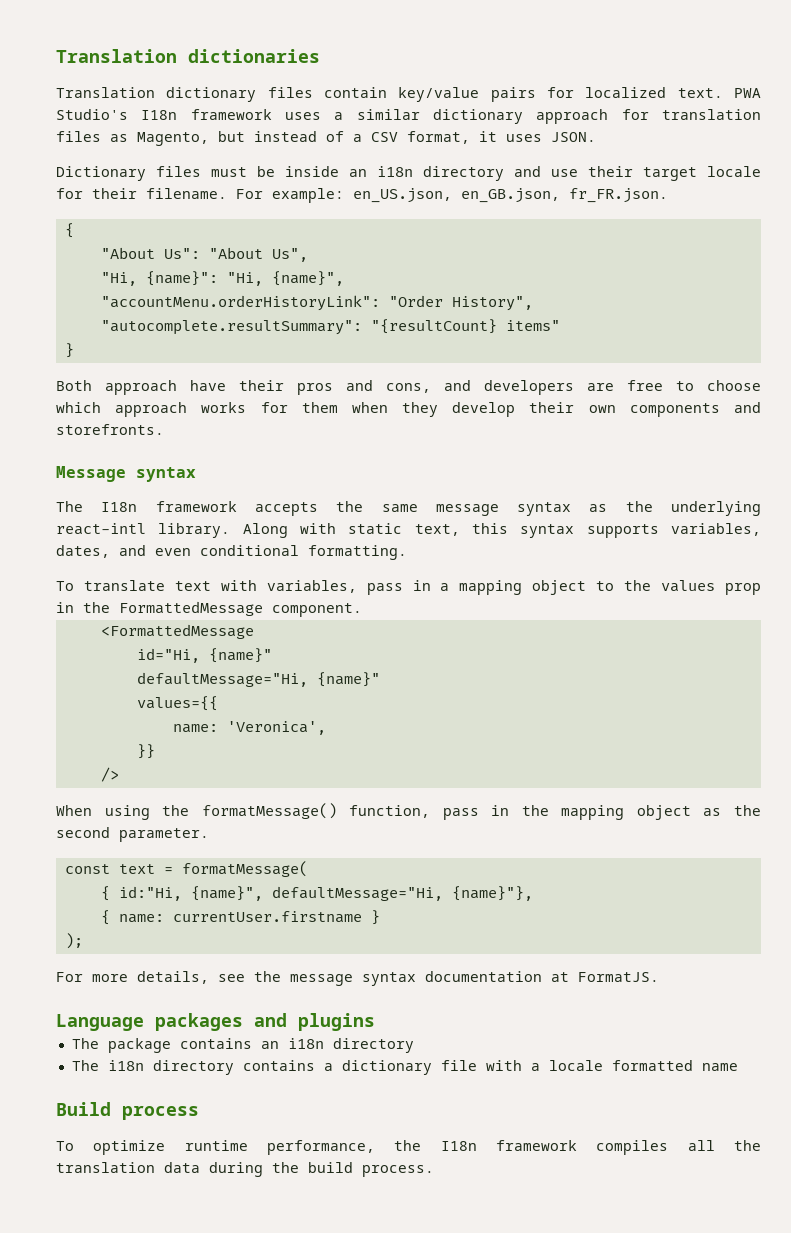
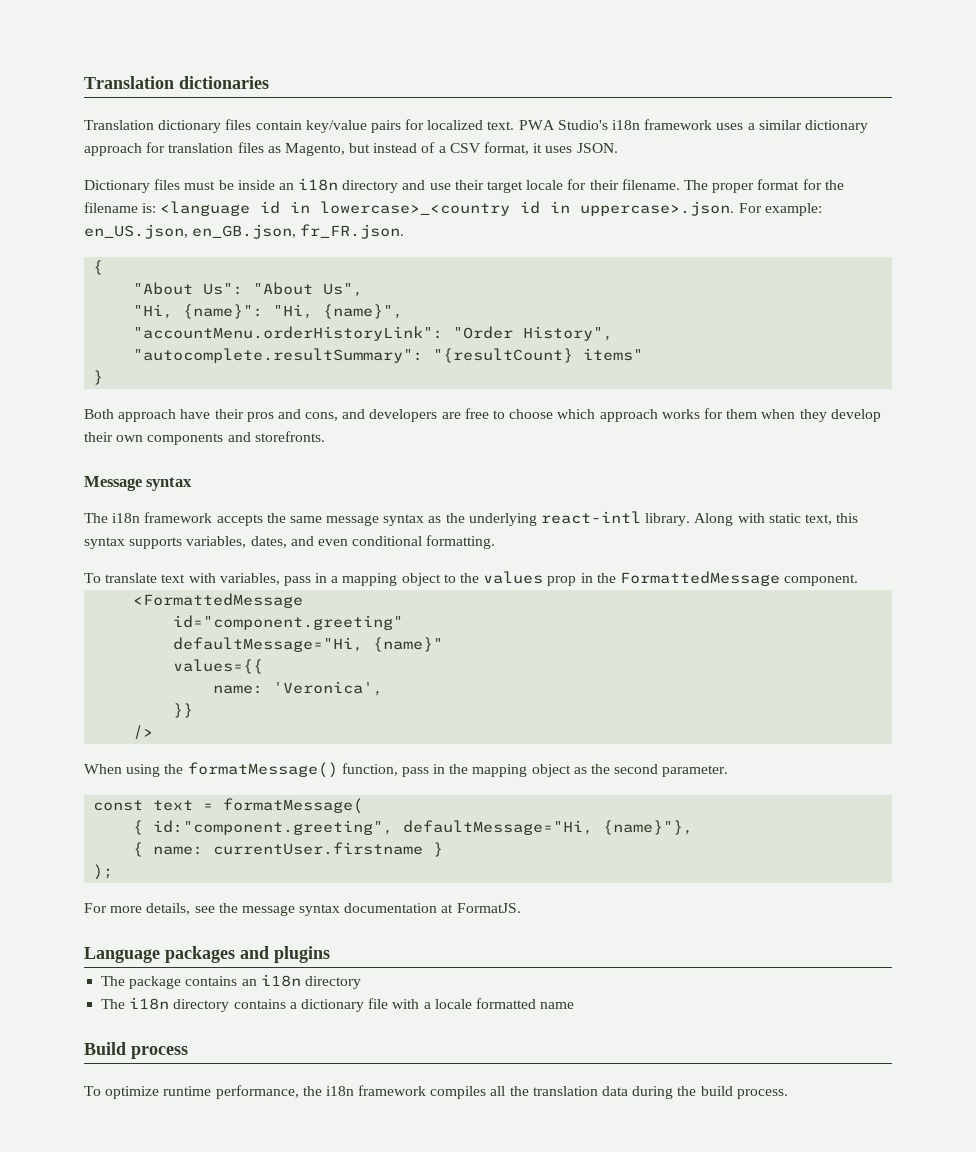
- PWA Studio's I18n framework uses a similar dictionary approach for translation files as Magento, but instead of a CSV format, it uses JSON.
+ PWA Studio's i18n framework uses a similar dictionary approach for translation files as Magento, but instead of a CSV format, it uses JSON.
- For example: en_US.json, en_GB.json, fr_FR.json.
+ The proper format for the filename is: <language id in lowercase>_<country id in uppercase>.json. For example: en_US.json, en_GB.json, fr_FR.json.
- The I18n framework accepts the same message syntax as the underlying react-intl library.
+ The i18n framework accepts the same message syntax as the underlying react-intl library.
- id="Hi, {name}"
+ id="component.greeting"
- { id:"Hi, {name}", defaultMessage="Hi, {name}"},
+ { id:"component.greeting", defaultMessage="Hi, {name}"},
- To optimize runtime performance, the I18n framework compiles all the translation data during the build process.
+ To optimize runtime performance, the i18n framework compiles all the translation data during the build process.

